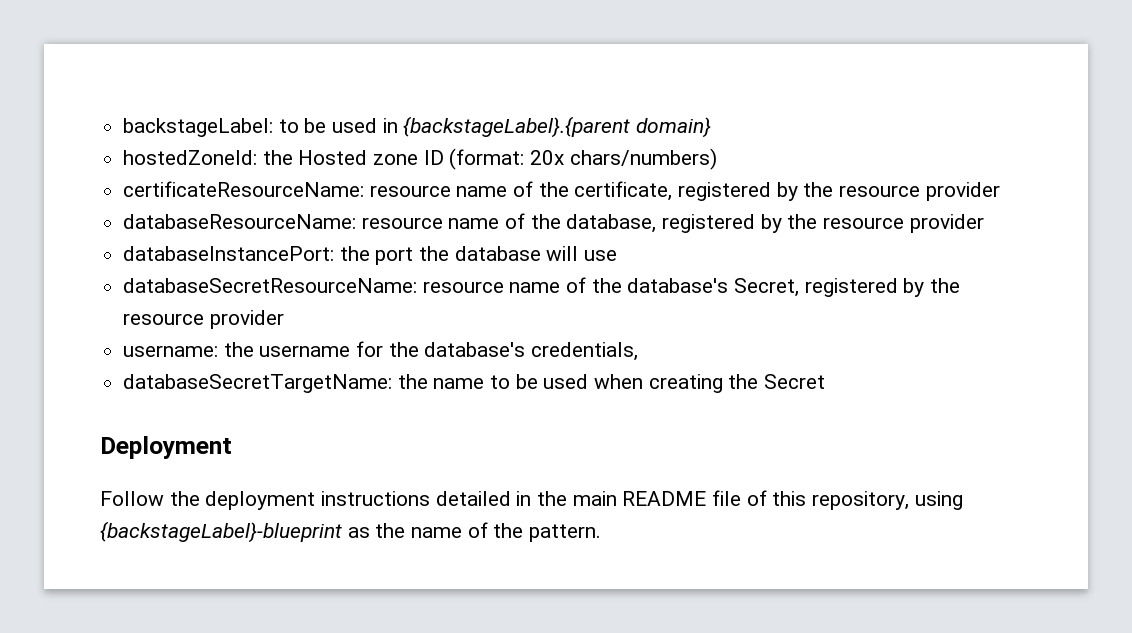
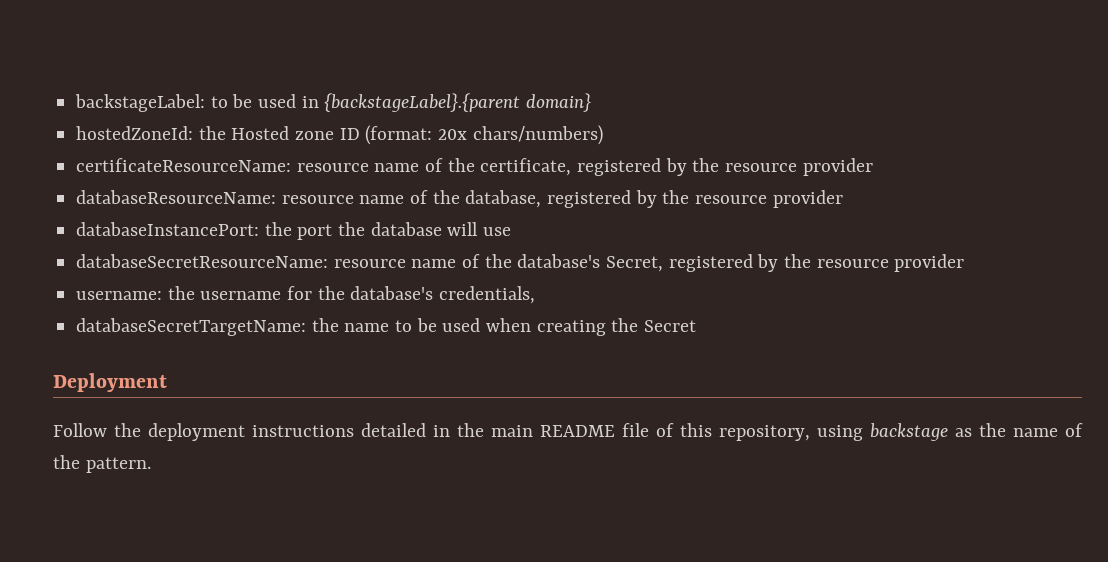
- Follow the deployment instructions detailed in the main README file of this repository, using {backstageLabel}-blueprint as the name of the pattern.
+ Follow the deployment instructions detailed in the main README file of this repository, using backstage as the name of the pattern.

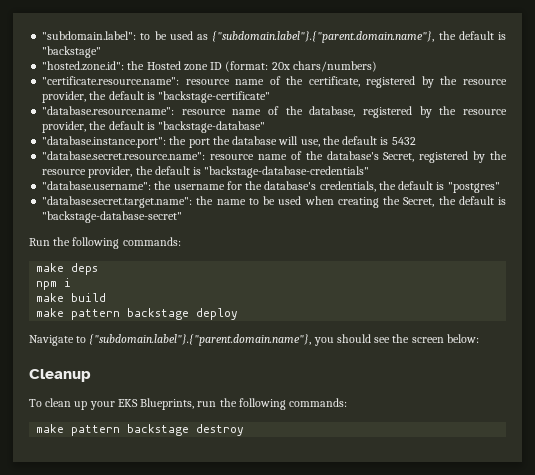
- backstageLabel: to be used in {backstageLabel}.{parent domain}
- hostedZoneId: the Hosted zone ID (format: 20x chars/numbers)
+ "subdomain.label": to be used as {"subdomain.label"}.{"parent.domain.name"}, the default is "backstage"
+ "hosted.zone.id": the Hosted zone ID (format: 20x chars/numbers)
- certificateResourceName: resource name of the certificate, registered by the resource provider
- databaseResourceName: resource name of the database, registered by the resource provider
- databaseInstancePort: the port the database will use
- databaseSecretResourceName: resource name of the database's Secret, registered by the resource provider
- username: the username for the database's credentials,
- databaseSecretTargetName: the name to be used when creating the Secret
- Deployment
- Follow the deployment instructions detailed in the main README file of this repository, using backstage as the name of the pattern.
+ "certificate.resource.name": resource name of the certificate, registered by the resource provider, the default is "backstage-certificate"
+ "database.resource.name": resource name of the database, registered by the resource provider, the default is "backstage-database"
+ "database.instance.port": the port the database will use, the default is 5432
+ "database.secret.resource.name": resource name of the database's Secret, registered by the resource provider, the default is "backstage-database-credentials"
+ "database.username": the username for the database's credentials, the default is "postgres"
+ "database.secret.target.name": the name to be used when creating the Secret, the default is "backstage-database-secret"
+ Run the following commands:
+ make deps
+ npm i
+ make build
+ make pattern backstage deploy
+ Navigate to {"subdomain.label"}.{"parent.domain.name"}, you should see the screen below:
+ Cleanup
+ To clean up your EKS Blueprints, run the following commands:
+ make pattern backstage destroy

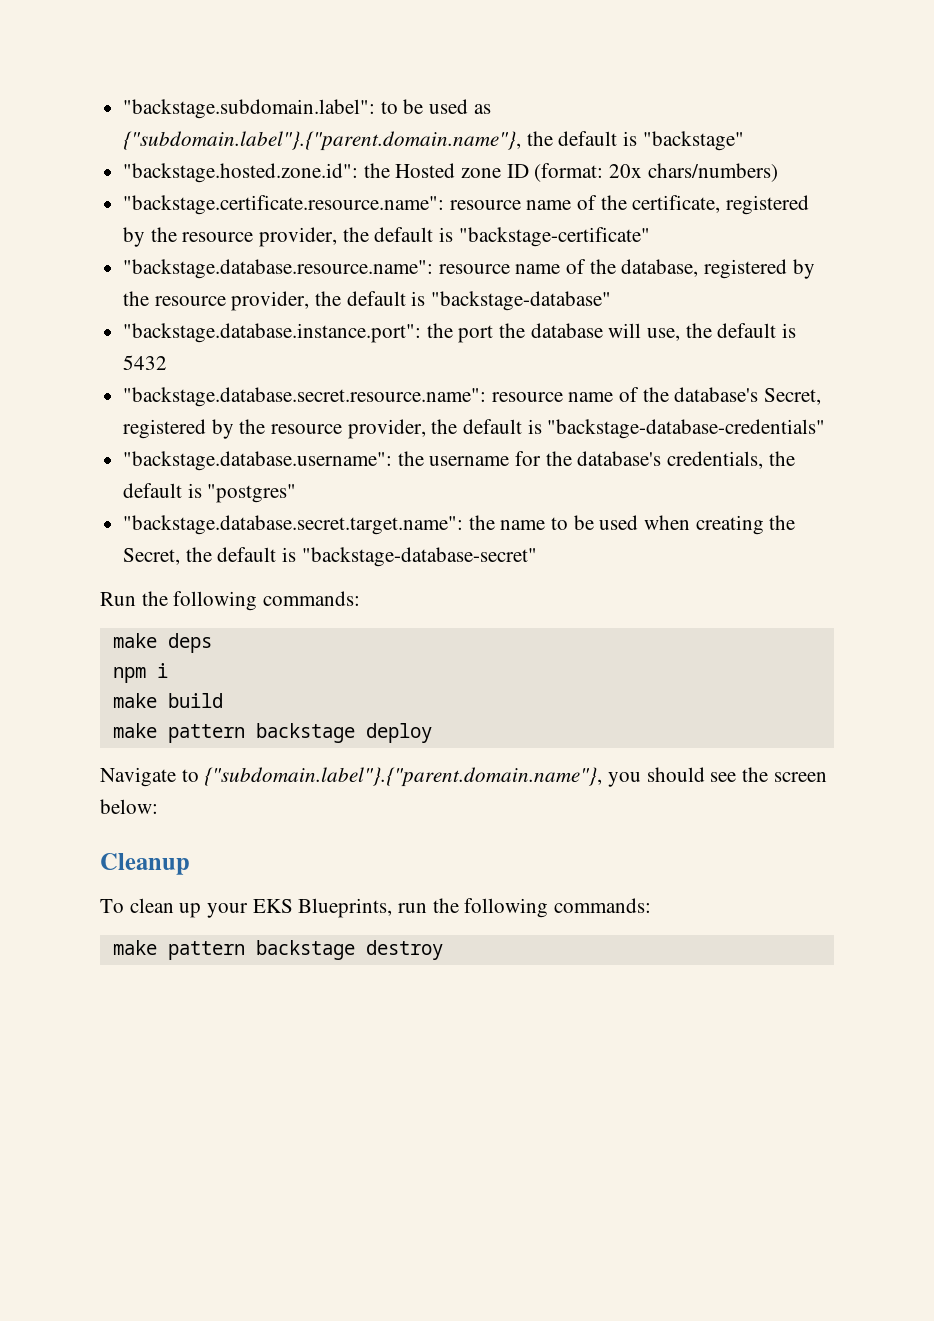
- "subdomain.label": to be used as {"subdomain.label"}.{"parent.domain.name"}, the default is "backstage"
+ "backstage.subdomain.label": to be used as {"subdomain.label"}.{"parent.domain.name"}, the default is "backstage"
- "hosted.zone.id": the Hosted zone ID (format: 20x chars/numbers)
+ "backstage.hosted.zone.id": the Hosted zone ID (format: 20x chars/numbers)
- "certificate.resource.name": resource name of the certificate, registered by the resource provider, the default is "backstage-certificate"
+ "backstage.certificate.resource.name": resource name of the certificate, registered by the resource provider, the default is "backstage-certificate"
- "database.resource.name": resource name of the database, registered by the resource provider, the default is "backstage-database"
+ "backstage.database.resource.name": resource name of the database, registered by the resource provider, the default is "backstage-database"
- "database.instance.port": the port the database will use, the default is 5432
+ "backstage.database.instance.port": the port the database will use, the default is 5432
- "database.secret.resource.name": resource name of the database's Secret, registered by the resource provider, the default is "backstage-database-credentials"
+ "backstage.database.secret.resource.name": resource name of the database's Secret, registered by the resource provider, the default is "backstage-database-credentials"
- "database.username": the username for the database's credentials, the default is "postgres"
+ "backstage.database.username": the username for the database's credentials, the default is "postgres"
- "database.secret.target.name": the name to be used when creating the Secret, the default is "backstage-database-secret"
+ "backstage.database.secret.target.name": the name to be used when creating the Secret, the default is "backstage-database-secret"

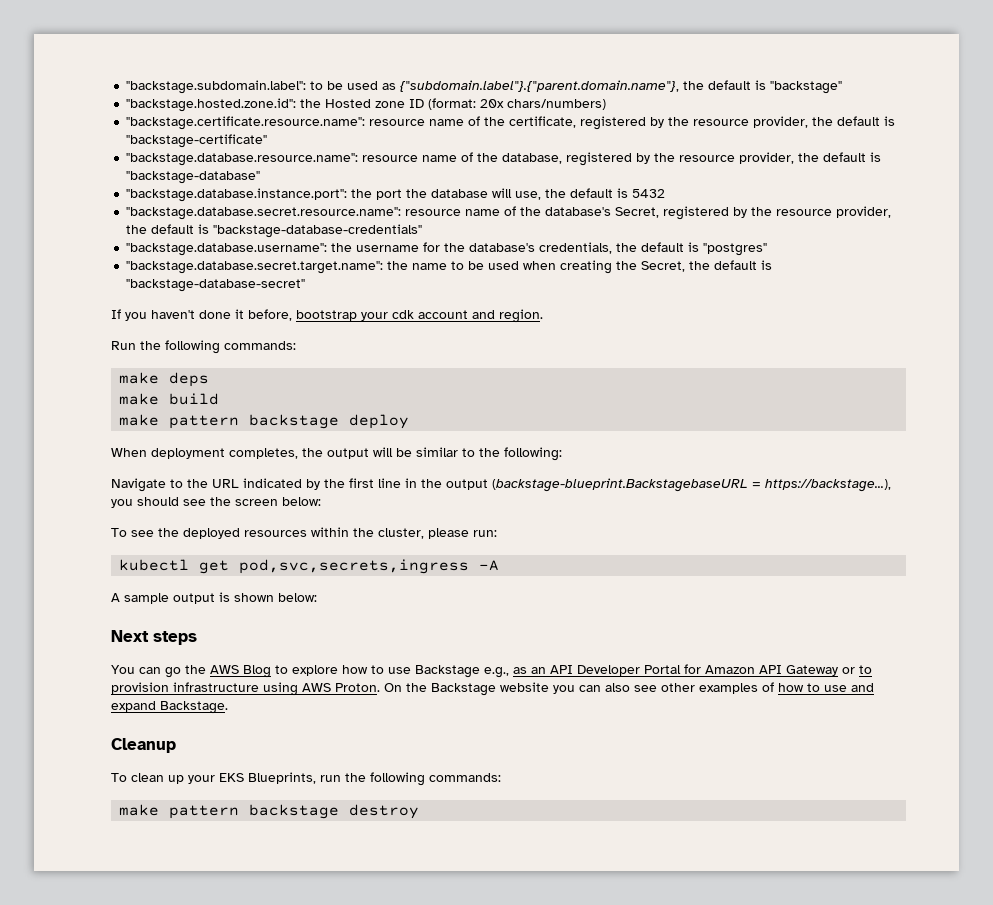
+ If you haven't done it before, bootstrap your cdk account and region.
- npm i
- Navigate to {"subdomain.label"}.{"parent.domain.name"}, you should see the screen below:
+ When deployment completes, the output will be similar to the following:
+ Navigate to the URL indicated by the first line in the output (backstage-blueprint.BackstagebaseURL = https://backstage...), you should see the screen below:
+ To see the deployed resources within the cluster, please run:
+ kubectl get pod,svc,secrets,ingress -A
+ A sample output is shown below:
+ Next steps
+ You can go the AWS Blog to explore how to use Backstage e.g., as an API Developer Portal for Amazon API Gateway or to provision infrastructure using AWS Proton. On the Backstage website you can also see other examples of how to use and expand Backstage.

